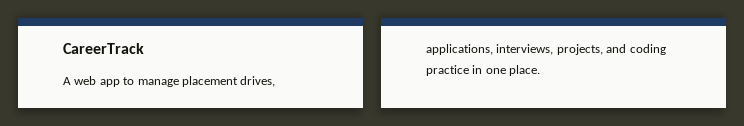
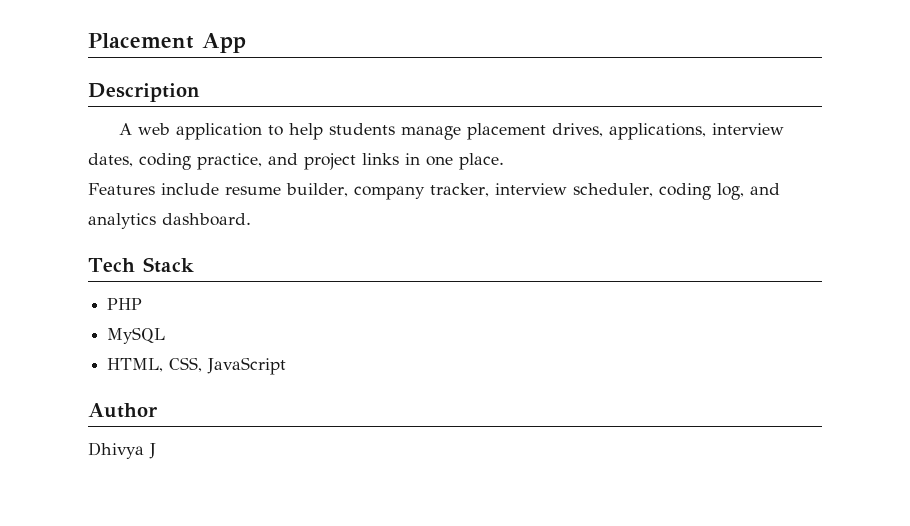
- CareerTrack
+ Placement App
+ Description
- A web app to manage placement drives, applications, interviews, projects, and coding practice in one place.
+ A web application to help students manage placement drives, applications, interview dates, coding practice, and project links in one place.
+ Features include resume builder, company tracker, interview scheduler, coding log, and analytics dashboard.
+ Tech Stack
+ PHP
+ MySQL
+ HTML, CSS, JavaScript
+ Author
+ Dhivya J

